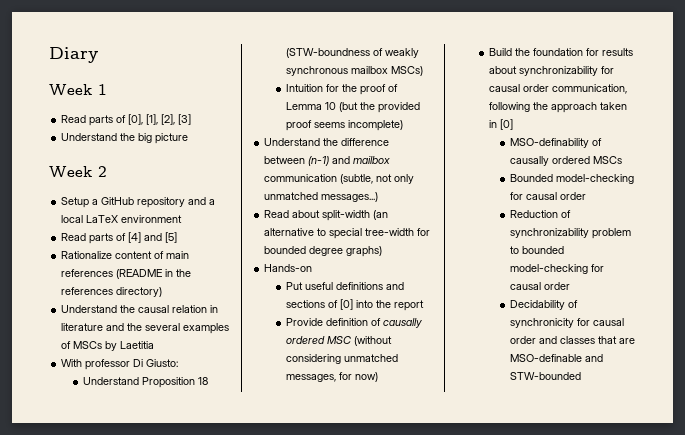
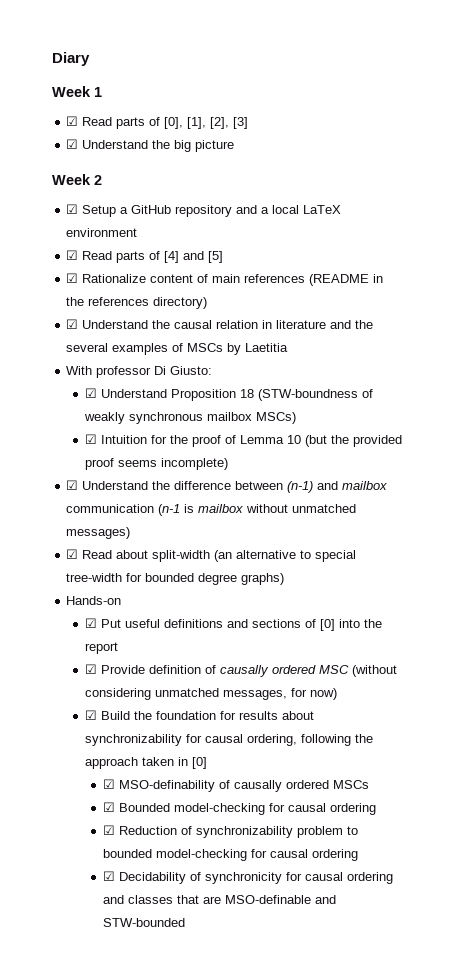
- Read parts of [0], [1], [2], [3]
+ ☑ Read parts of [0], [1], [2], [3]
- Understand the big picture
+ ☑ Understand the big picture
- Setup a GitHub repository and a local LaTeX environment
+ ☑ Setup a GitHub repository and a local LaTeX environment
- Read parts of [4] and [5]
+ ☑ Read parts of [4] and [5]
- Rationalize content of main references (README in the references directory)
+ ☑ Rationalize content of main references (README in the references directory)
- Understand the causal relation in literature and the several examples of MSCs by Laetitia
+ ☑ Understand the causal relation in literature and the several examples of MSCs by Laetitia
- Understand Proposition 18 (STW-boundness of weakly synchronous mailbox MSCs)
+ ☑ Understand Proposition 18 (STW-boundness of weakly synchronous mailbox MSCs)
- Intuition for the proof of Lemma 10 (but the provided proof seems incomplete)
+ ☑ Intuition for the proof of Lemma 10 (but the provided proof seems incomplete)
- Understand the difference between (n-1) and mailbox communication (subtle, not only unmatched messages...)
- Read about split-width (an alternative to special tree-width for bounded degree graphs)
+ ☑ Understand the difference between (n-1) and mailbox communication (n-1 is mailbox without unmatched messages)
+ ☑ Read about split-width (an alternative to special tree-width for bounded degree graphs)
- Put useful definitions and sections of [0] into the report
+ ☑ Put useful definitions and sections of [0] into the report
- Provide definition of causally ordered MSC (without considering unmatched messages, for now)
+ ☑ Provide definition of causally ordered MSC (without considering unmatched messages, for now)
- Build the foundation for results about synchronizability for causal order communication, following the approach taken in [0]
+ ☑ Build the foundation for results about synchronizability for causal ordering, following the approach taken in [0]
- MSO-definability of causally ordered MSCs
+ ☑ MSO-definability of causally ordered MSCs
- Bounded model-checking for causal order
- Reduction of synchronizability problem to bounded model-checking for causal order
- Decidability of synchronicity for causal order and classes that are MSO-definable and STW-bounded
+ ☑ Bounded model-checking for causal ordering
+ ☑ Reduction of synchronizability problem to bounded model-checking for causal ordering
+ ☑ Decidability of synchronicity for causal ordering and classes that are MSO-definable and STW-bounded

